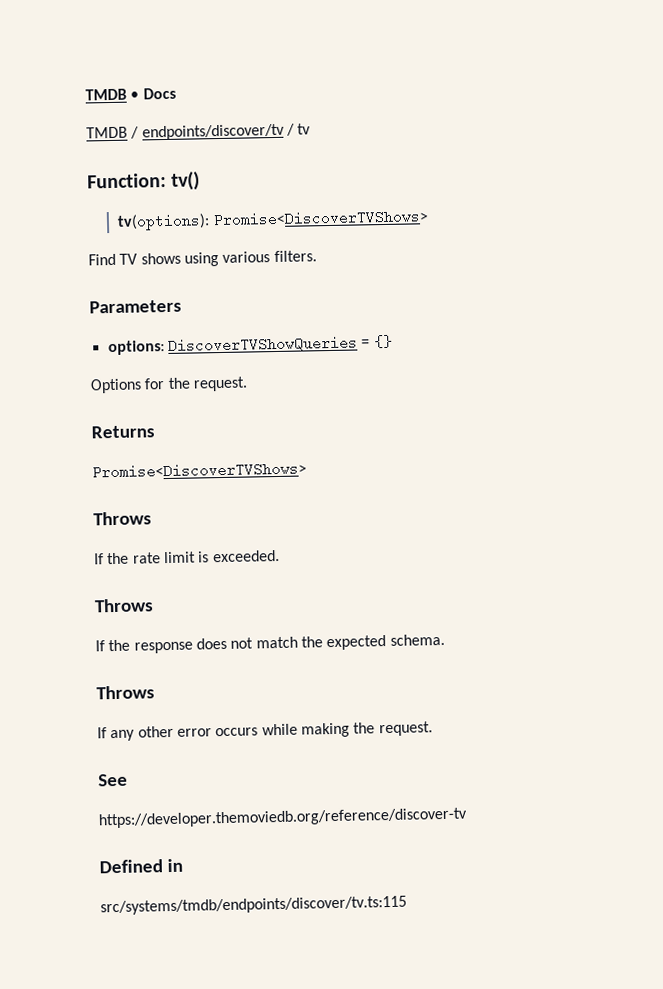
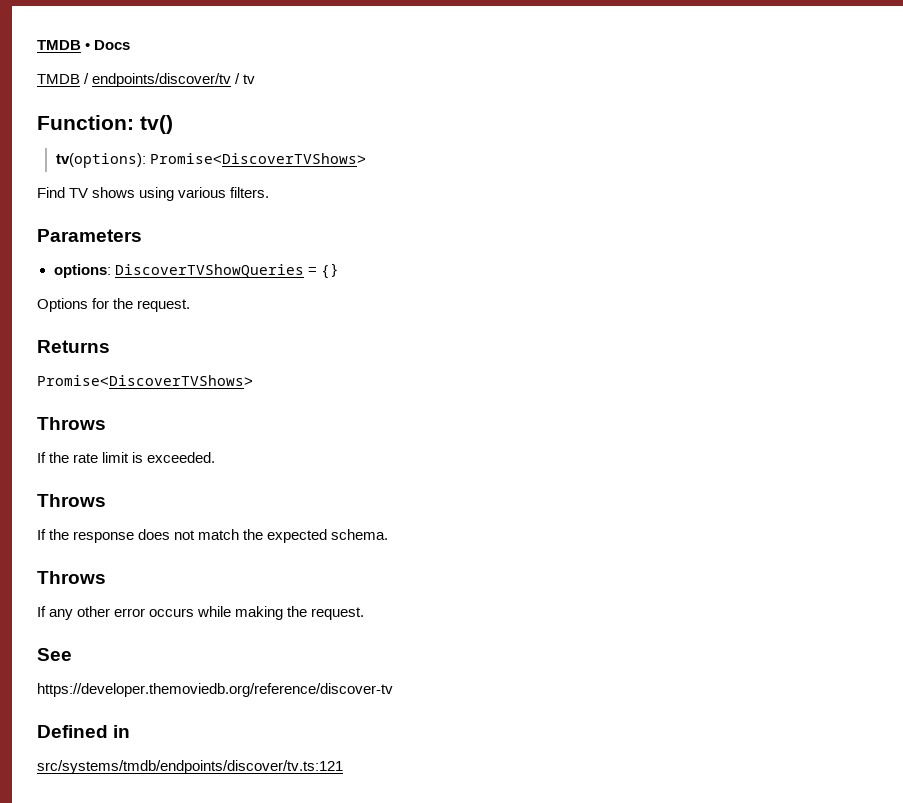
- src/systems/tmdb/endpoints/discover/tv.ts:115
+ src/systems/tmdb/endpoints/discover/tv.ts:121

